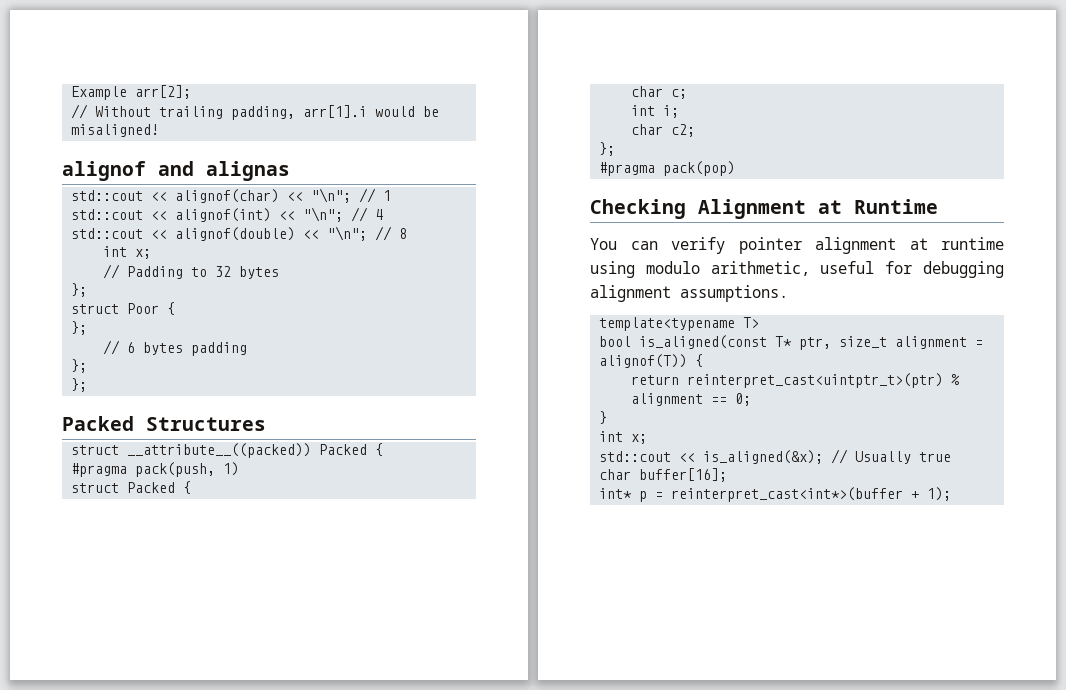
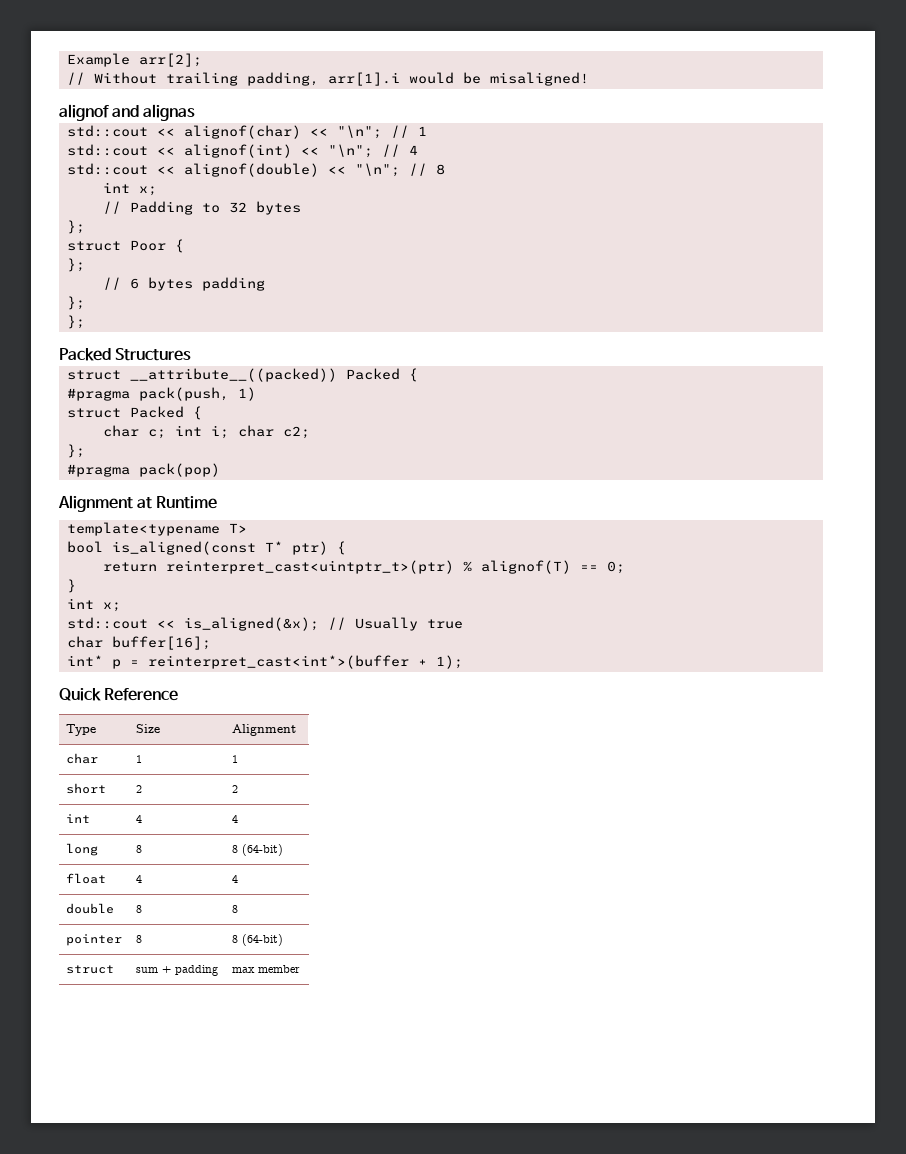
- char c;
- int i;
- char c2;
+ char c; int i; char c2;
- Checking Alignment at Runtime
+ Alignment at Runtime
- You can verify pointer alignment at runtime using modulo arithmetic, useful for debugging alignment assumptions.
- bool is_aligned(const T* ptr, size_t alignment = alignof(T)) {
+ bool is_aligned(const T* ptr) {
- return reinterpret_cast<uintptr_t>(ptr) % alignment == 0;
+ return reinterpret_cast<uintptr_t>(ptr) % alignof(T) == 0;
+ Quick Reference
+ Type | Size | Alignment
+ char | 1 | 1
+ short | 2 | 2
+ int | 4 | 4
+ long | 8 | 8 (64-bit)
+ float | 4 | 4
+ double | 8 | 8
+ pointer | 8 | 8 (64-bit)
+ struct | sum + padding | max member

